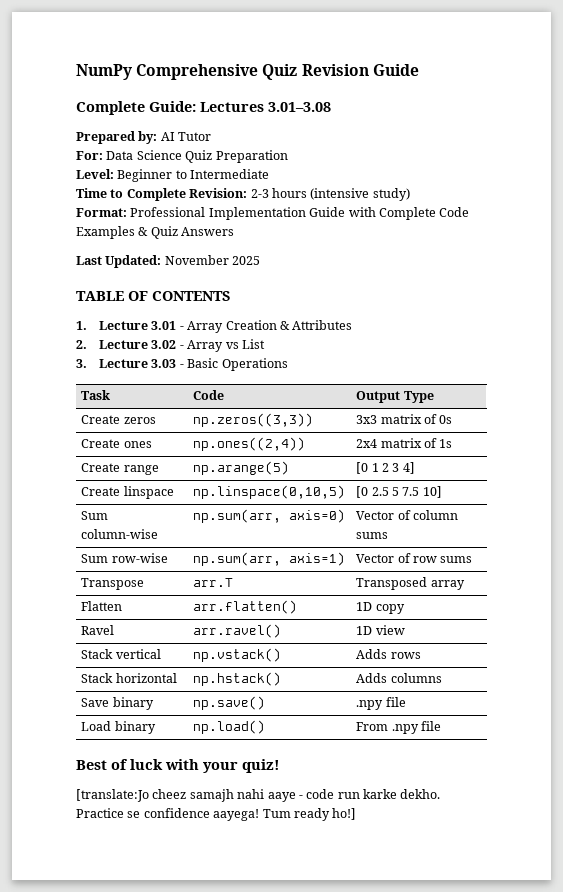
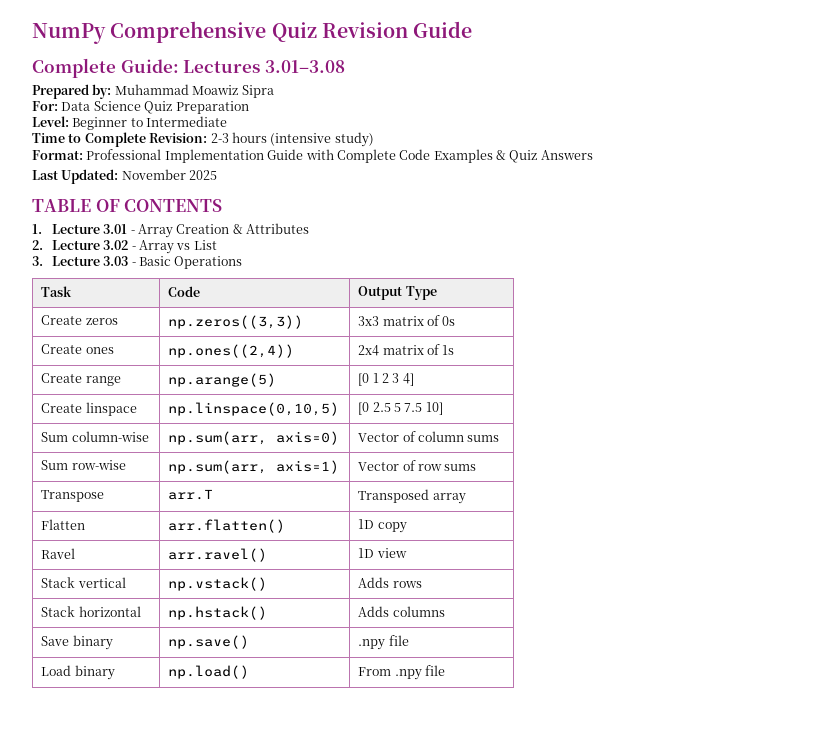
- Prepared by: AI Tutor
+ Prepared by: Muhammad Moawiz Sipra
- Best of luck with your quiz!
- [translate:Jo cheez samajh nahi aaye - code run karke dekho. Practice se confidence aayega! Tum ready ho!]

